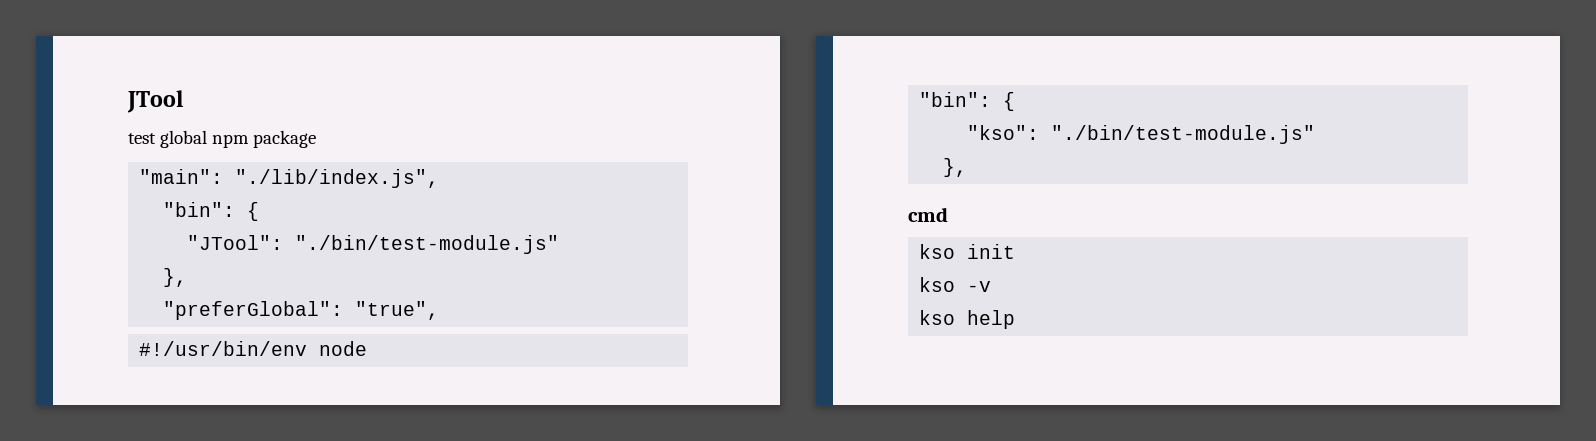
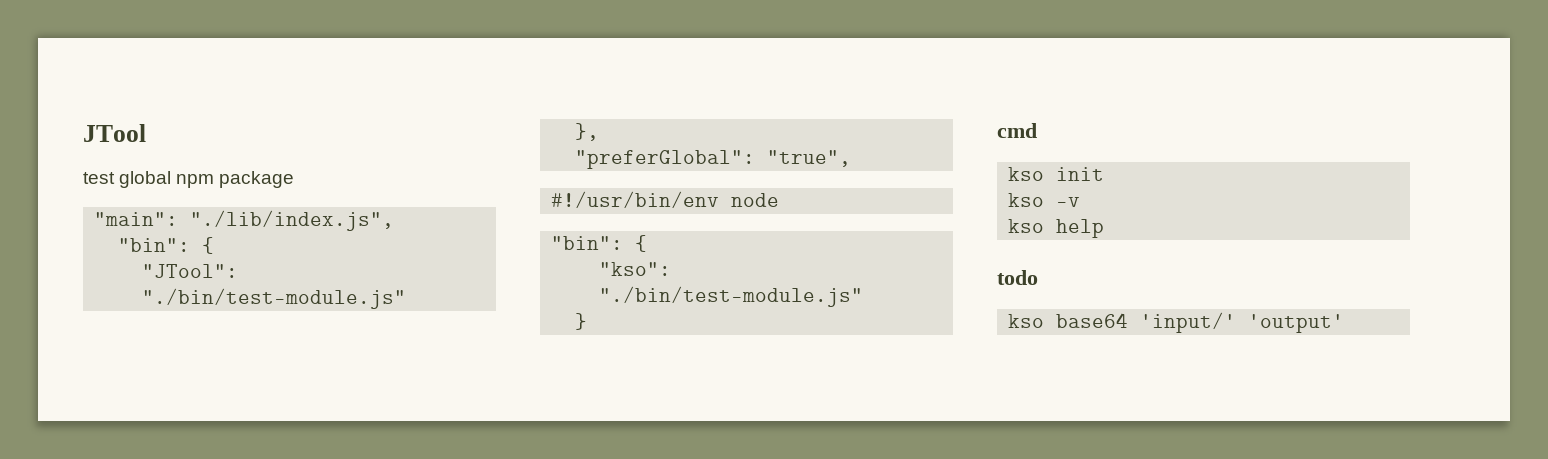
  "kso": "./bin/test-module.js"
- },
+ }
+ todo
+ kso base64 'input/' 'output'

